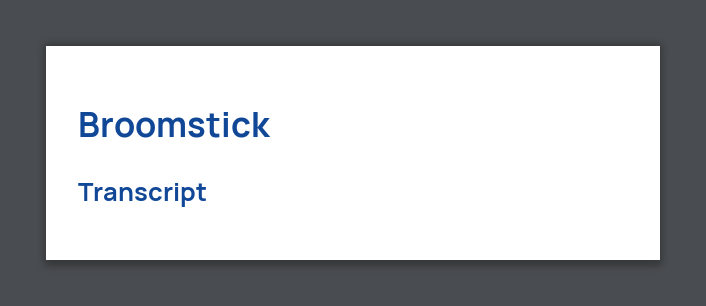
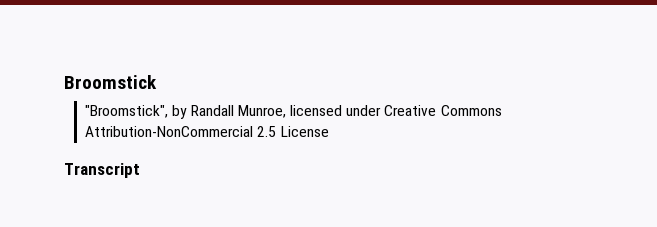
+ "Broomstick", by Randall Munroe, licensed under Creative Commons Attribution-NonCommercial 2.5 License

